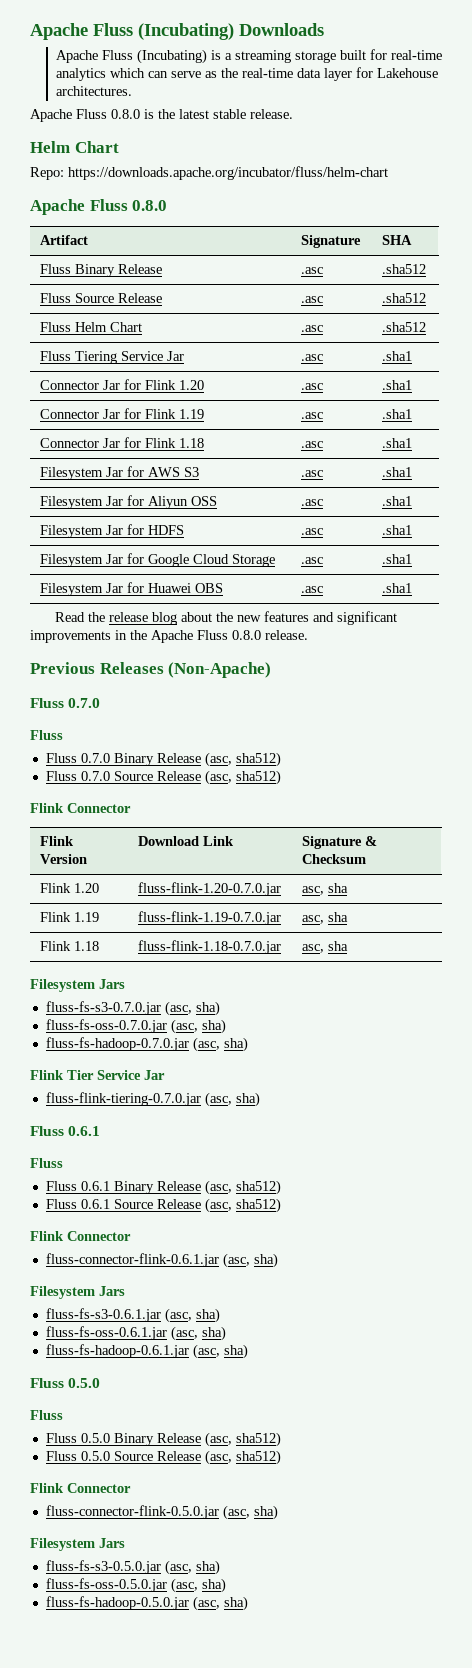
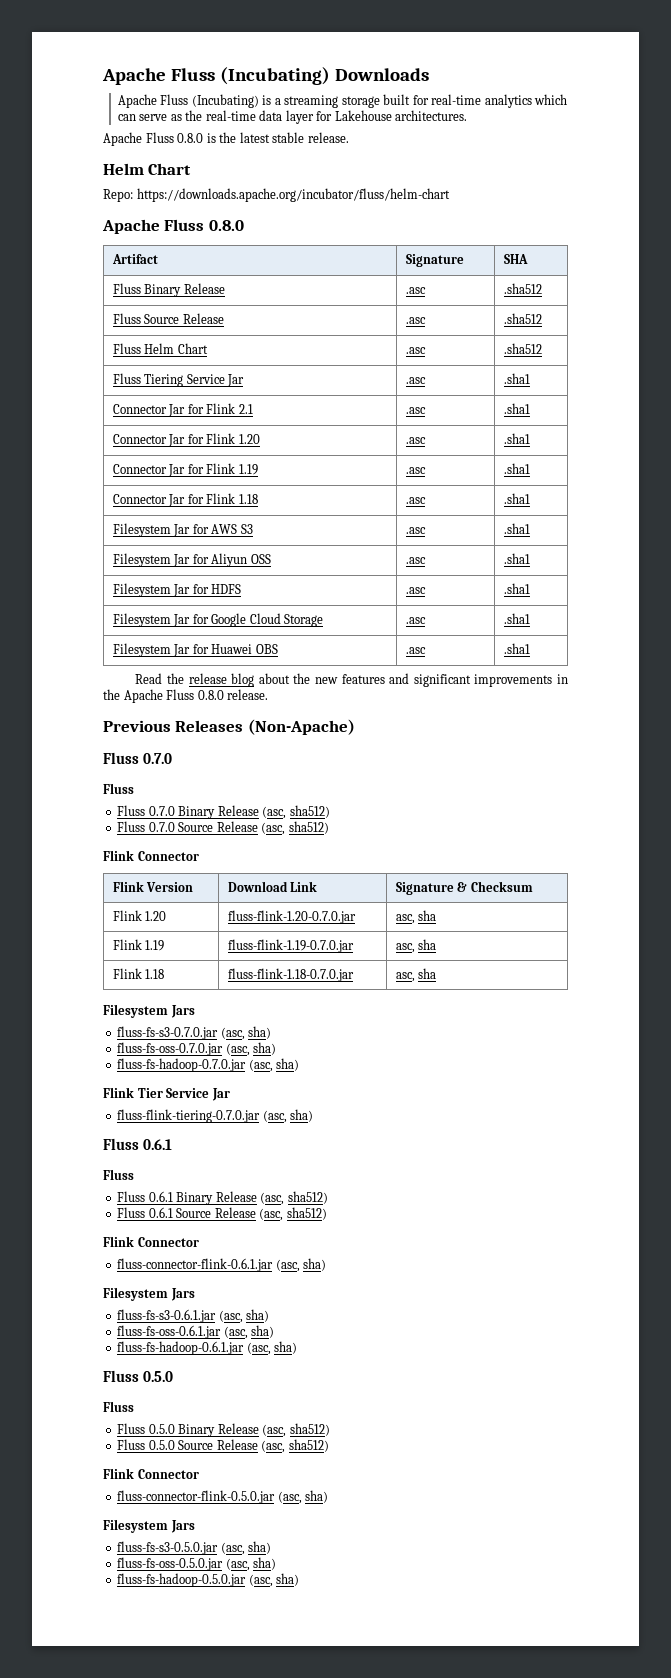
+ Connector Jar for Flink 2.1 | .asc | .sha1

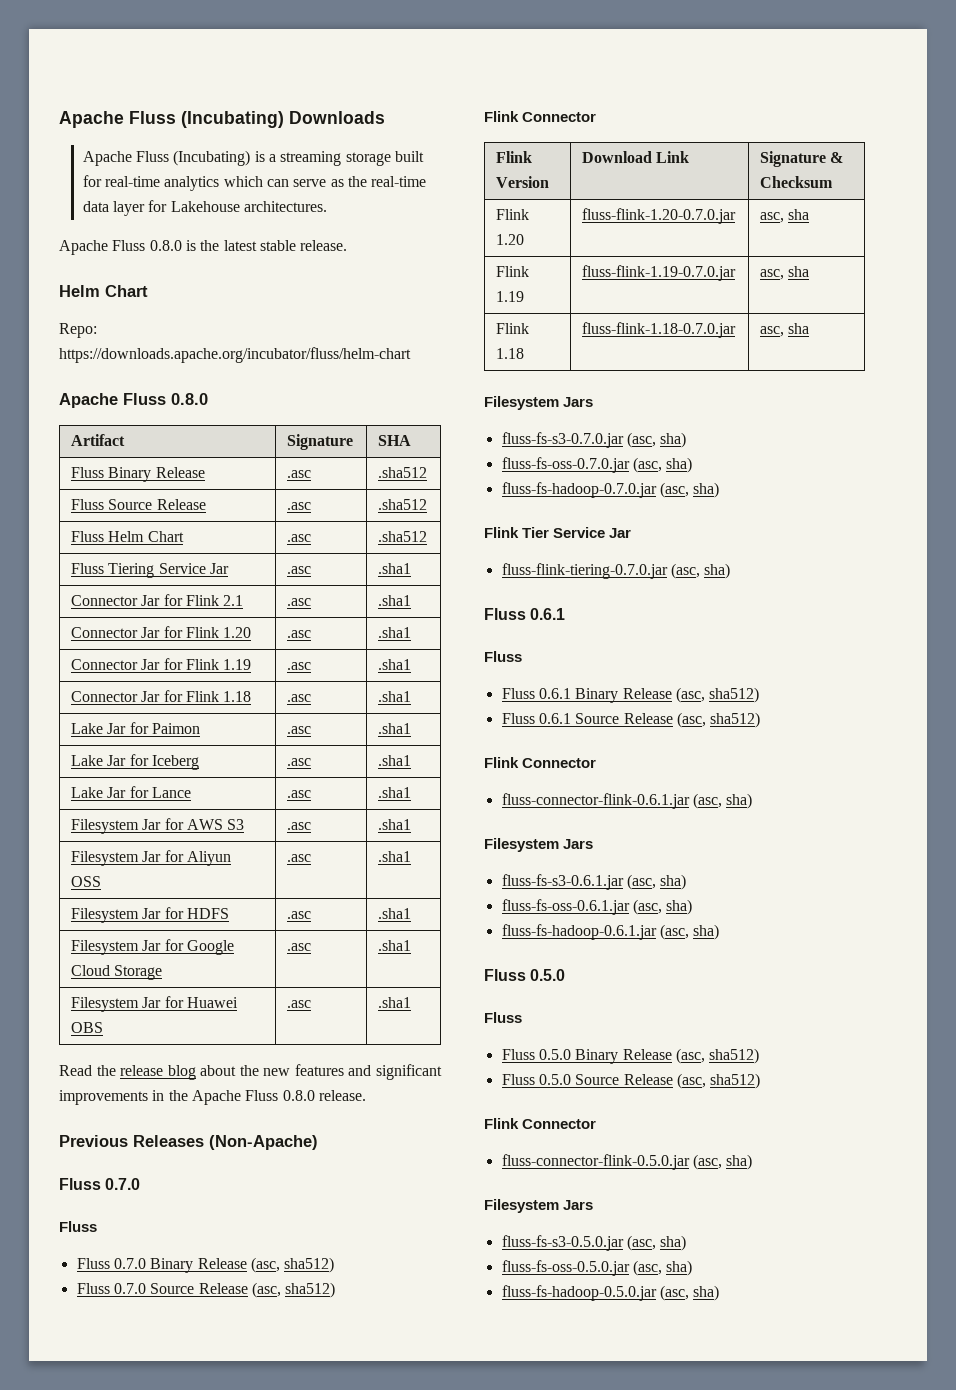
+ Lake Jar for Paimon | .asc | .sha1
+ Lake Jar for Iceberg | .asc | .sha1
+ Lake Jar for Lance | .asc | .sha1

